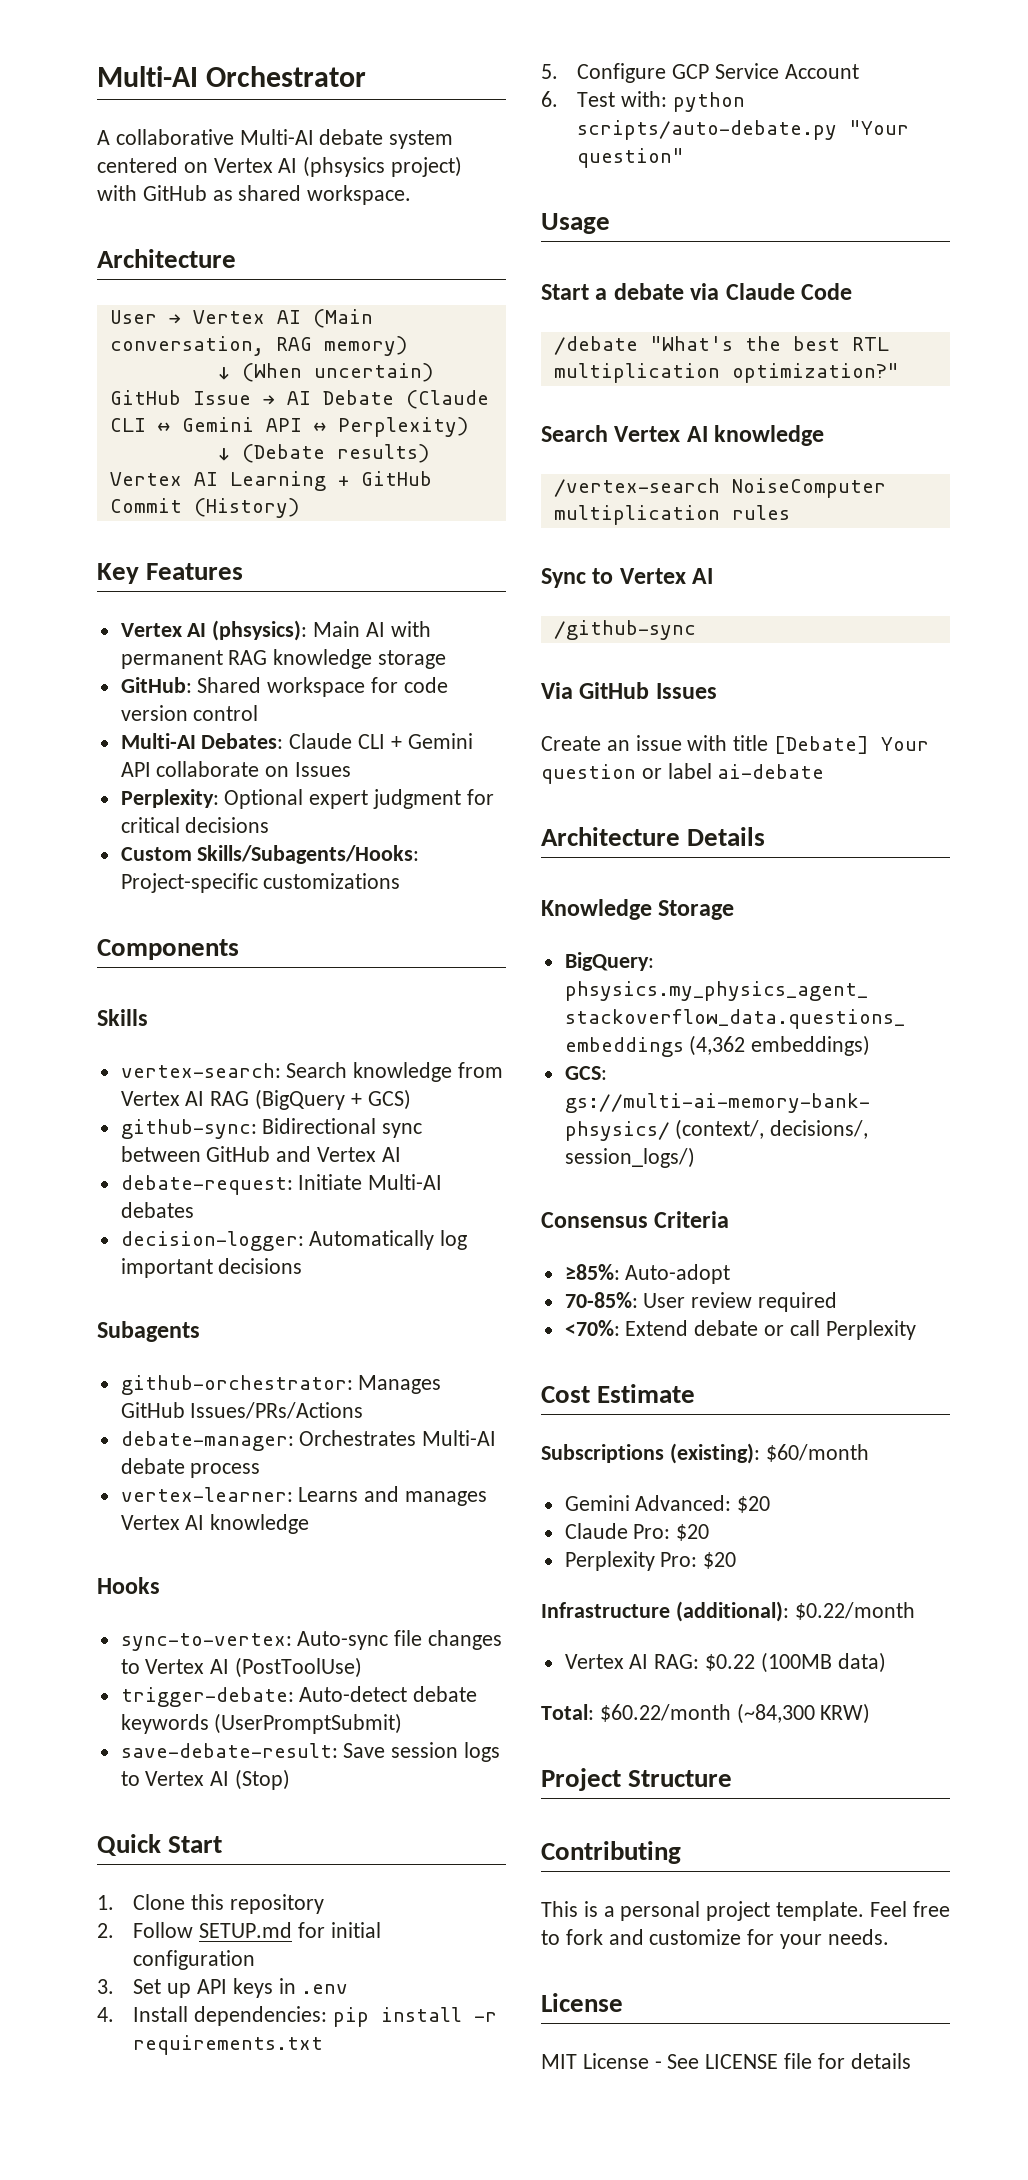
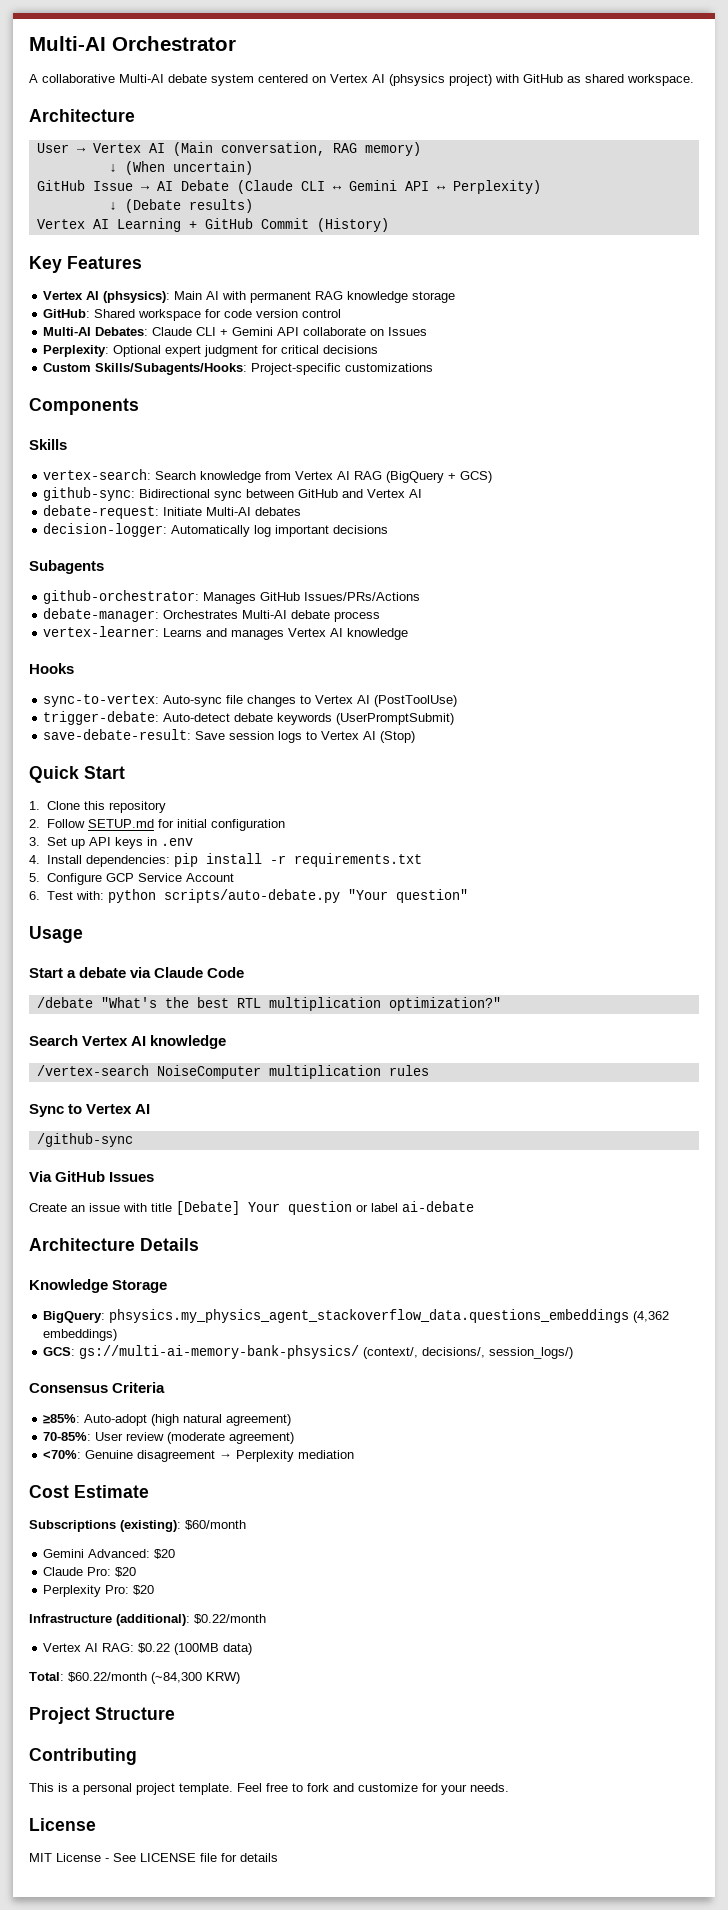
- ≥85%: Auto-adopt
+ ≥85%: Auto-adopt (high natural agreement)
- 70-85%: User review required
+ 70-85%: User review (moderate agreement)
- <70%: Extend debate or call Perplexity
+ <70%: Genuine disagreement → Perplexity mediation

